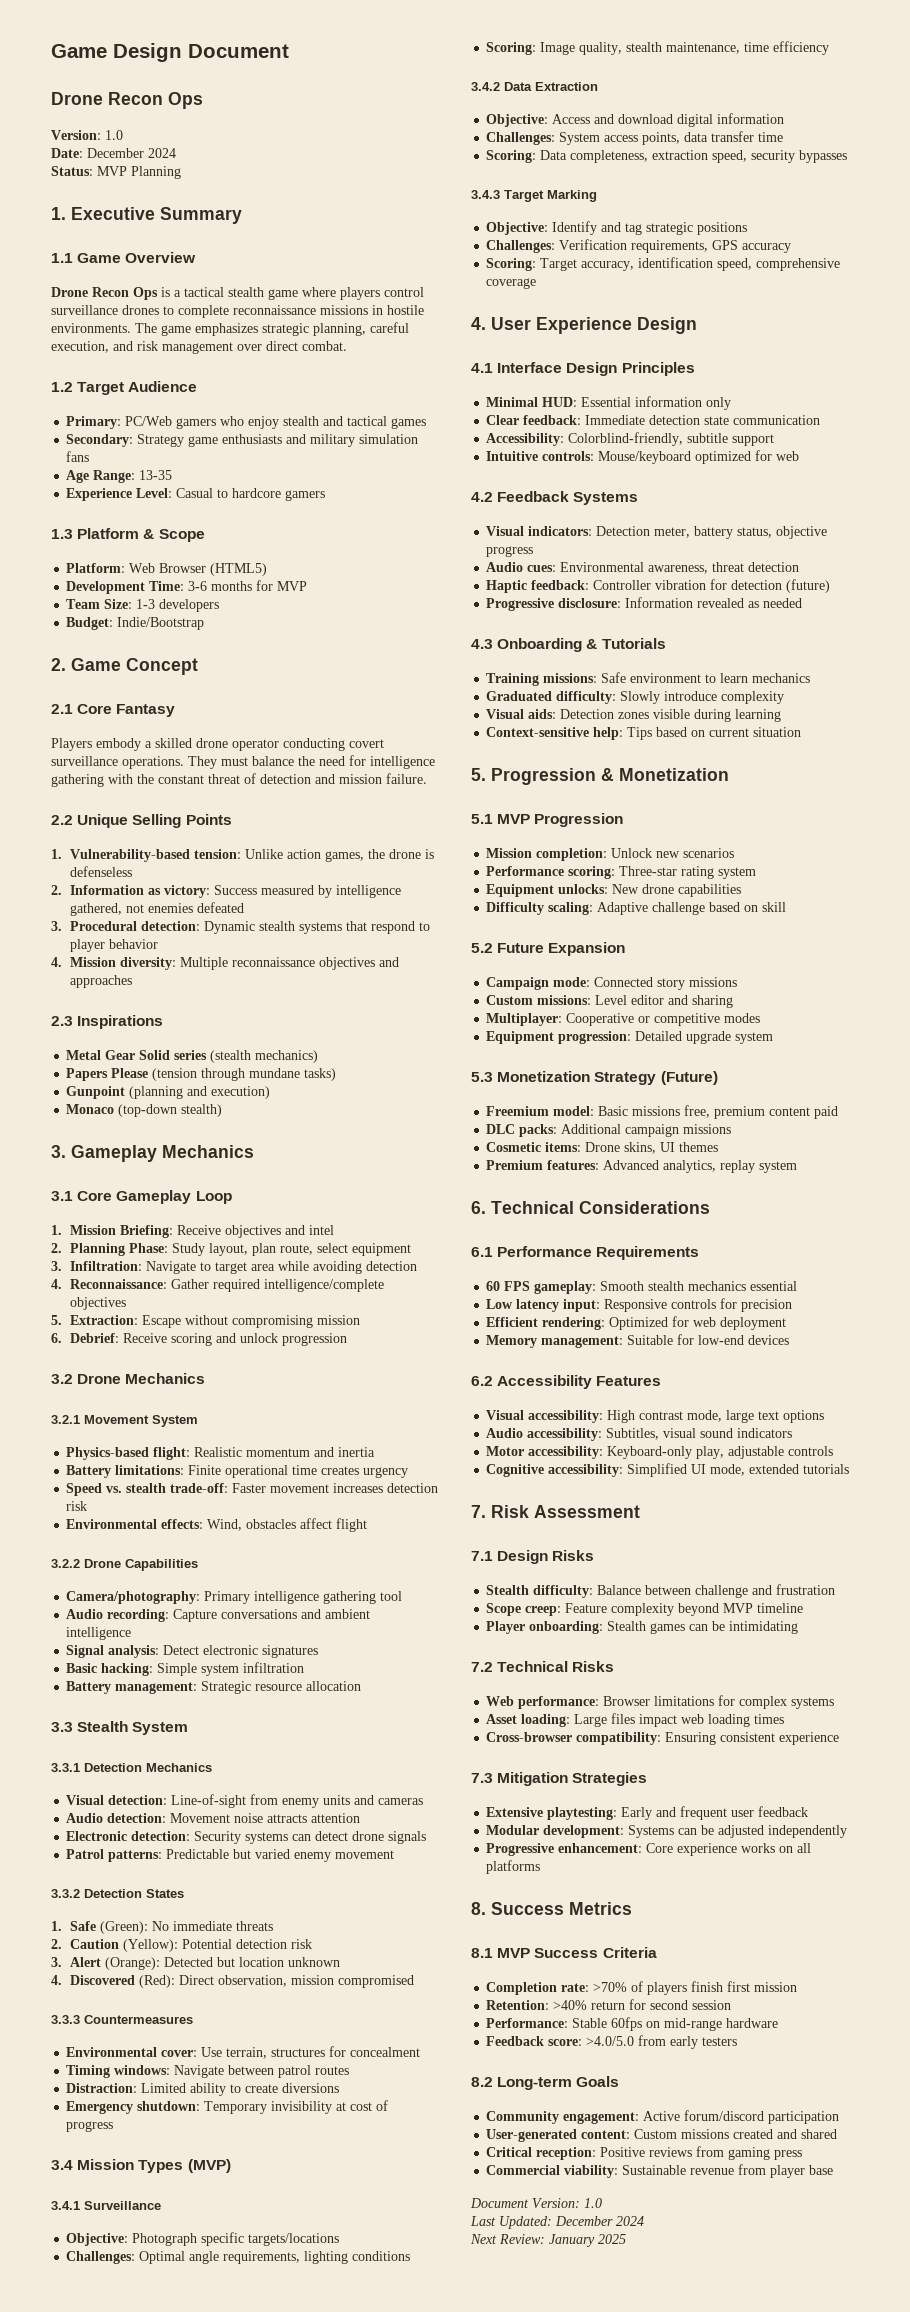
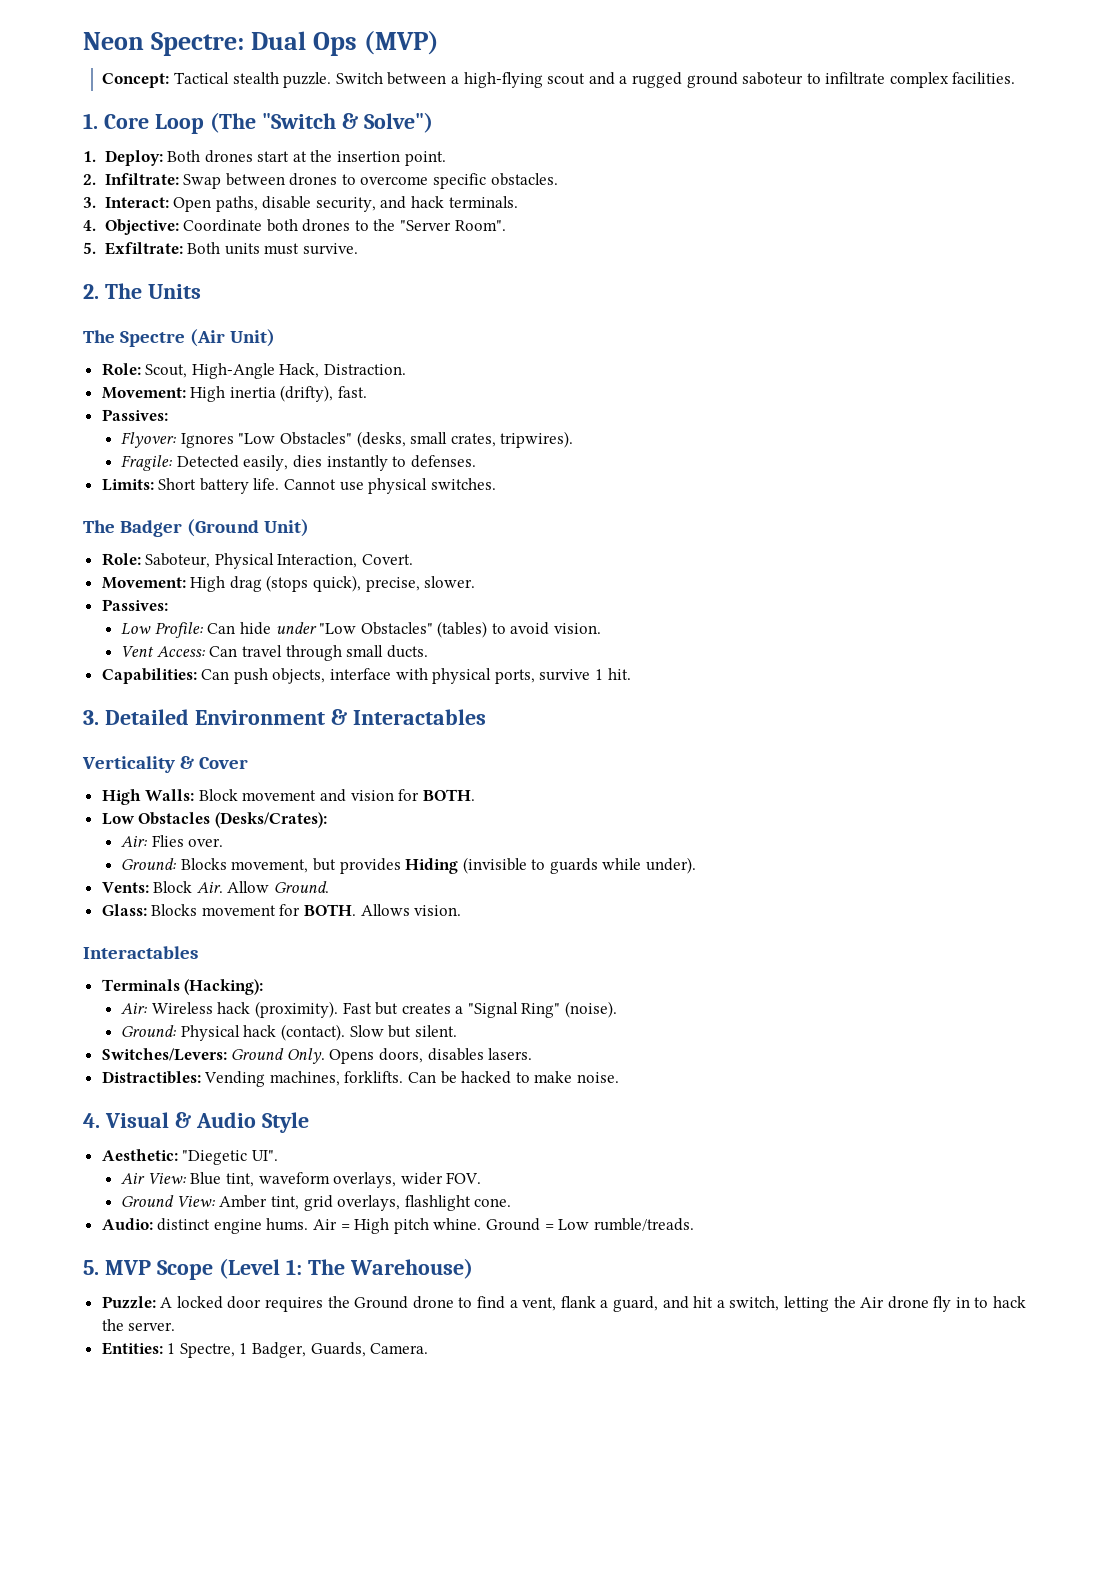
- Game Design Document
- Drone Recon Ops
- Version: 1.0
- Date: December 2024
- Status: MVP Planning
- 1. Executive Summary
- 1.1 Game Overview
- Drone Recon Ops is a tactical stealth game where players control surveillance drones to complete reconnaissance missions in hostile environments. The game emphasizes strategic planning, careful execution, and risk management over direct combat.
- 1.2 Target Audience
- Primary: PC/Web gamers who enjoy stealth and tactical games
- Secondary: Strategy game enthusiasts and military simulation fans
- Age Range: 13-35
- Experience Level: Casual to hardcore gamers
- 1.3 Platform & Scope
- Platform: Web Browser (HTML5)
- Development Time: 3-6 months for MVP
- Team Size: 1-3 developers
- Budget: Indie/Bootstrap
- 2. Game Concept
- 2.1 Core Fantasy
- Players embody a skilled drone operator conducting covert surveillance operations. They must balance the need for intelligence gathering with the constant threat of detection and mission failure.
- 2.2 Unique Selling Points
- 1. Vulnerability-based tension: Unlike action games, the drone is defenseless
- 2. Information as victory: Success measured by intelligence gathered, not enemies defeated
- 3. Procedural detection: Dynamic stealth systems that respond to player behavior
- 4. Mission diversity: Multiple reconnaissance objectives and approaches
- 2.3 Inspirations
- Metal Gear Solid series (stealth mechanics)
- Papers Please (tension through mundane tasks)
- Gunpoint (planning and execution)
- Monaco (top-down stealth)
- 3. Gameplay Mechanics
- 3.1 Core Gameplay Loop
- 1. Mission Briefing: Receive objectives and intel
- 2. Planning Phase: Study layout, plan route, select equipment
- 3. Infiltration: Navigate to target area while avoiding detection
- 4. Reconnaissance: Gather required intelligence/complete objectives
- 5. Extraction: Escape without compromising mission
- 6. Debrief: Receive scoring and unlock progression
- 3.2 Drone Mechanics
- 3.2.1 Movement System
- Physics-based flight: Realistic momentum and inertia
- Battery limitations: Finite operational time creates urgency
- Speed vs. stealth trade-off: Faster movement increases detection risk
- Environmental effects: Wind, obstacles affect flight
- 3.2.2 Drone Capabilities
- Camera/photography: Primary intelligence gathering tool
- Audio recording: Capture conversations and ambient intelligence
- Signal analysis: Detect electronic signatures
- Basic hacking: Simple system infiltration
- Battery management: Strategic resource allocation
- 3.3 Stealth System
- 3.3.1 Detection Mechanics
- Visual detection: Line-of-sight from enemy units and cameras
- Audio detection: Movement noise attracts attention
- Electronic detection: Security systems can detect drone signals
- Patrol patterns: Predictable but varied enemy movement
- 3.3.2 Detection States
- 1. Safe (Green): No immediate threats
- 2. Caution (Yellow): Potential detection risk
- 3. Alert (Orange): Detected but location unknown
- 4. Discovered (Red): Direct observation, mission compromised
- 3.3.3 Countermeasures
- Environmental cover: Use terrain, structures for concealment
- Timing windows: Navigate between patrol routes
- Distraction: Limited ability to create diversions
- Emergency shutdown: Temporary invisibility at cost of progress
- 3.4 Mission Types (MVP)
- 3.4.1 Surveillance
- Objective: Photograph specific targets/locations
- Challenges: Optimal angle requirements, lighting conditions
- Scoring: Image quality, stealth maintenance, time efficiency
- 3.4.2 Data Extraction
- Objective: Access and download digital information
- Challenges: System access points, data transfer time
- Scoring: Data completeness, extraction speed, security bypasses
- 3.4.3 Target Marking
- Objective: Identify and tag strategic positions
- Challenges: Verification requirements, GPS accuracy
- Scoring: Target accuracy, identification speed, comprehensive coverage
- 4. User Experience Design
- 4.1 Interface Design Principles
- Minimal HUD: Essential information only
- Clear feedback: Immediate detection state communication
- Accessibility: Colorblind-friendly, subtitle support
- Intuitive controls: Mouse/keyboard optimized for web
- 4.2 Feedback Systems
- Visual indicators: Detection meter, battery status, objective progress
- Audio cues: Environmental awareness, threat detection
- Haptic feedback: Controller vibration for detection (future)
- Progressive disclosure: Information revealed as needed
- 4.3 Onboarding & Tutorials
- Training missions: Safe environment to learn mechanics
- Graduated difficulty: Slowly introduce complexity
- Visual aids: Detection zones visible during learning
- Context-sensitive help: Tips based on current situation
- 5. Progression & Monetization
- 5.1 MVP Progression
- Mission completion: Unlock new scenarios
- Performance scoring: Three-star rating system
- Equipment unlocks: New drone capabilities
- Difficulty scaling: Adaptive challenge based on skill
- 5.2 Future Expansion
- Campaign mode: Connected story missions
- Custom missions: Level editor and sharing
- Multiplayer: Cooperative or competitive modes
- Equipment progression: Detailed upgrade system
- 5.3 Monetization Strategy (Future)
- Freemium model: Basic missions free, premium content paid
- DLC packs: Additional campaign missions
- Cosmetic items: Drone skins, UI themes
- Premium features: Advanced analytics, replay system
- 6. Technical Considerations
- 6.1 Performance Requirements
- 60 FPS gameplay: Smooth stealth mechanics essential
- Low latency input: Responsive controls for precision
- Efficient rendering: Optimized for web deployment
- Memory management: Suitable for low-end devices
- 6.2 Accessibility Features
- Visual accessibility: High contrast mode, large text options
- Audio accessibility: Subtitles, visual sound indicators
- Motor accessibility: Keyboard-only play, adjustable controls
- Cognitive accessibility: Simplified UI mode, extended tutorials
- 7. Risk Assessment
- 7.1 Design Risks
- Stealth difficulty: Balance between challenge and frustration
- Scope creep: Feature complexity beyond MVP timeline
- Player onboarding: Stealth games can be intimidating
- 7.2 Technical Risks
- Web performance: Browser limitations for complex systems
- Asset loading: Large files impact web loading times
- Cross-browser compatibility: Ensuring consistent experience
- 7.3 Mitigation Strategies
- Extensive playtesting: Early and frequent user feedback
- Modular development: Systems can be adjusted independently
- Progressive enhancement: Core experience works on all platforms
- 8. Success Metrics
- 8.1 MVP Success Criteria
- Completion rate: >70% of players finish first mission
- Retention: >40% return for second session
- Performance: Stable 60fps on mid-range hardware
- Feedback score: >4.0/5.0 from early testers
- 8.2 Long-term Goals
- Community engagement: Active forum/discord participation
- User-generated content: Custom missions created and shared
- Critical reception: Positive reviews from gaming press
- Commercial viability: Sustainable revenue from player base
- Document Version: 1.0
- Last Updated: December 2024
- Next Review: January 2025
+ Neon Spectre: Dual Ops (MVP)
+ Concept: Tactical stealth puzzle. Switch between a high-flying scout and a rugged ground saboteur to infiltrate complex facilities.
+ 1. Core Loop (The "Switch & Solve")
+ 1. Deploy: Both drones start at the insertion point.
+ 2. Infiltrate: Swap between drones to overcome specific obstacles.
+ 3. Interact: Open paths, disable security, and hack terminals.
+ 4. Objective: Coordinate both drones to the "Server Room".
+ 5. Exfiltrate: Both units must survive.
+ 2. The Units
+ The Spectre (Air Unit)
+ Role: Scout, High-Angle Hack, Distraction.
+ Movement: High inertia (drifty), fast.
+ Passives:
+ Flyover: Ignores "Low Obstacles" (desks, small crates, tripwires).
+ Fragile: Detected easily, dies instantly to defenses.
+ Limits: Short battery life. Cannot use physical switches.
+ The Badger (Ground Unit)
+ Role: Saboteur, Physical Interaction, Covert.
+ Movement: High drag (stops quick), precise, slower.
+ Passives:
+ Low Profile: Can hide under "Low Obstacles" (tables) to avoid vision.
+ Vent Access: Can travel through small ducts.
+ Capabilities: Can push objects, interface with physical ports, survive 1 hit.
+ 3. Detailed Environment & Interactables
+ Verticality & Cover
+ High Walls: Block movement and vision for BOTH.
+ Low Obstacles (Desks/Crates):
+ Air: Flies over.
+ Ground: Blocks movement, but provides Hiding (invisible to guards while under).
+ Vents: Block Air. Allow Ground.
+ Glass: Blocks movement for BOTH. Allows vision.
+ Interactables
+ Terminals (Hacking):
+ Air: Wireless hack (proximity). Fast but creates a "Signal Ring" (noise).
+ Ground: Physical hack (contact). Slow but silent.
+ Switches/Levers: Ground Only. Opens doors, disables lasers.
+ Distractibles: Vending machines, forklifts. Can be hacked to make noise.
+ 4. Visual & Audio Style
+ Aesthetic: "Diegetic UI".
+ Air View: Blue tint, waveform overlays, wider FOV.
+ Ground View: Amber tint, grid overlays, flashlight cone.
+ Audio: distinct engine hums. Air = High pitch whine. Ground = Low rumble/treads.
+ 5. MVP Scope (Level 1: The Warehouse)
+ Puzzle: A locked door requires the Ground drone to find a vent, flank a guard, and hit a switch, letting the Air drone fly in to hack the server.
+ Entities: 1 Spectre, 1 Badger, Guards, Camera.

